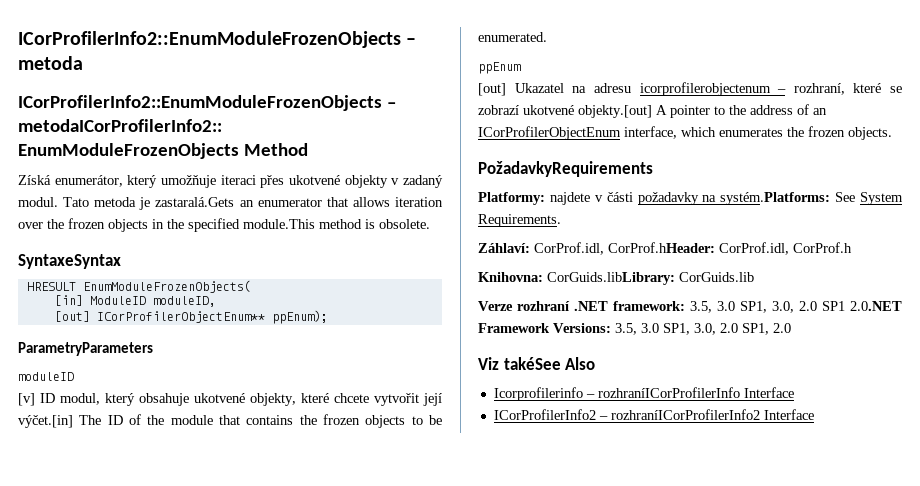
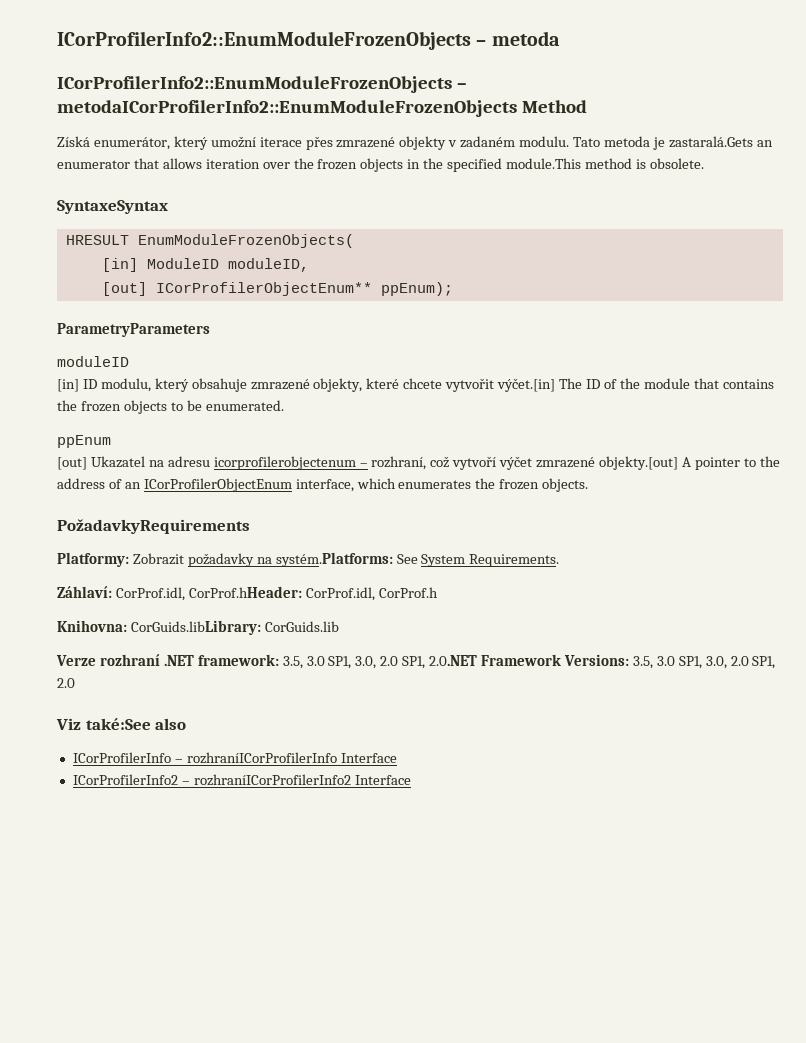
- Získá enumerátor, který umožňuje iteraci přes ukotvené objekty v zadaný modul.
+ Získá enumerátor, který umožní iterace přes zmrazené objekty v zadaném modulu.
- [v] ID modul, který obsahuje ukotvené objekty, které chcete vytvořit její výčet.[in] The ID of the module that contains the frozen objects to be enumerated.
+ [in] ID modulu, který obsahuje zmrazené objekty, které chcete vytvořit výčet.[in] The ID of the module that contains the frozen objects to be enumerated.
- [out] Ukazatel na adresu icorprofilerobjectenum – rozhraní, které se zobrazí ukotvené objekty.[out] A pointer to the address of an ICorProfilerObjectEnum interface, which enumerates the frozen objects.
+ [out] Ukazatel na adresu icorprofilerobjectenum – rozhraní, což vytvoří výčet zmrazené objekty.[out] A pointer to the address of an ICorProfilerObjectEnum interface, which enumerates the frozen objects.
- Platformy: najdete v části požadavky na systém.Platforms: See System Requirements.
+ Platformy: Zobrazit požadavky na systém.Platforms: See System Requirements.
- Verze rozhraní .NET framework: 3.5, 3.0 SP1, 3.0, 2.0 SP1 2.0.NET Framework Versions: 3.5, 3.0 SP1, 3.0, 2.0 SP1, 2.0
+ Verze rozhraní .NET framework: 3.5, 3.0 SP1, 3.0, 2.0 SP1, 2.0.NET Framework Versions: 3.5, 3.0 SP1, 3.0, 2.0 SP1, 2.0
- Viz takéSee Also
- Icorprofilerinfo – rozhraníICorProfilerInfo Interface
+ Viz také:See also
+ ICorProfilerInfo – rozhraníICorProfilerInfo Interface

